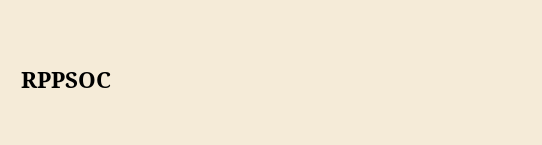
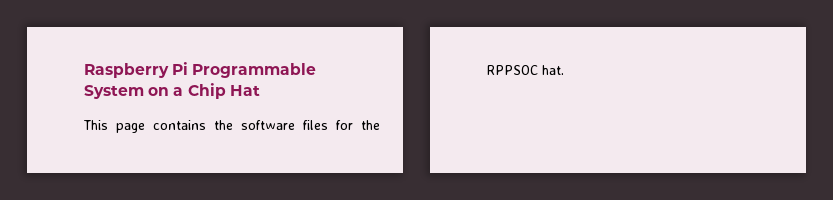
- RPPSOC
+ Raspberry Pi Programmable System on a Chip Hat
+ This page contains the software files for the RPPSOC hat.

